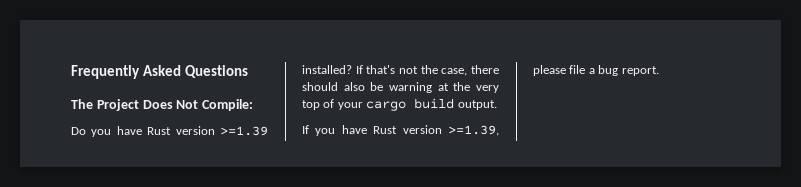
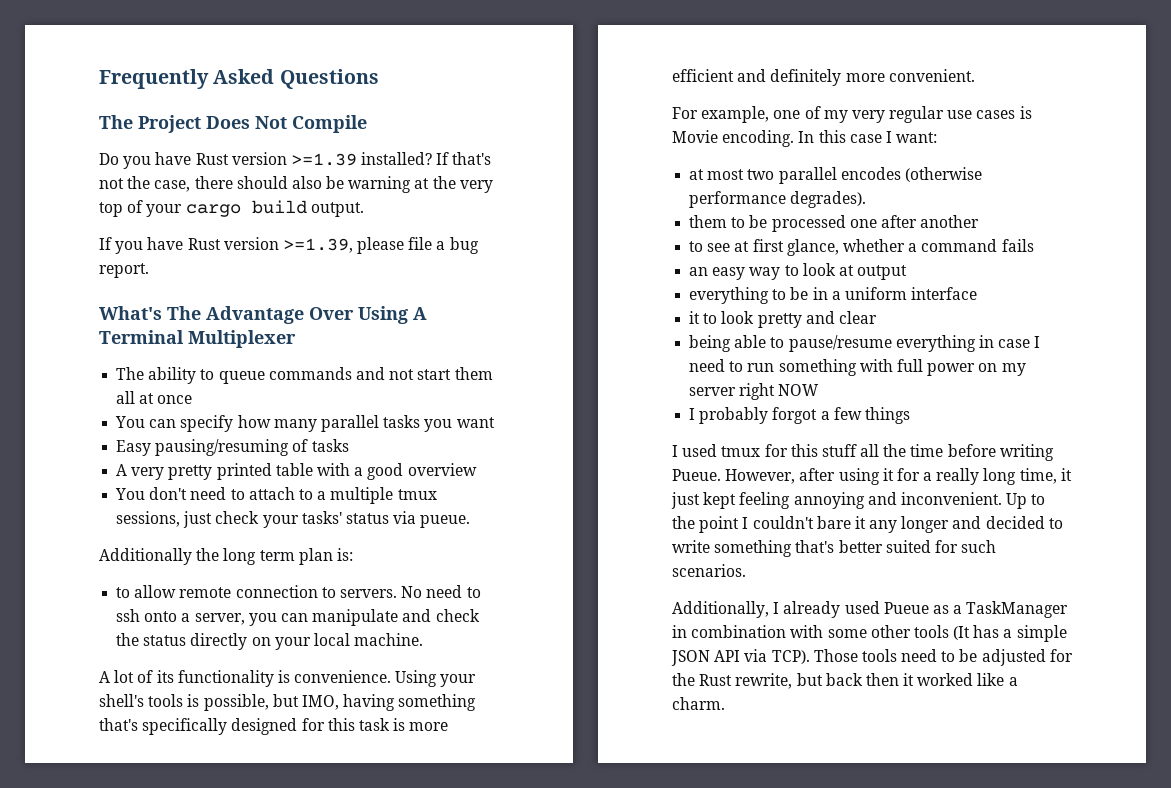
- The Project Does Not Compile:
+ The Project Does Not Compile
+ What's The Advantage Over Using A Terminal Multiplexer
+ The ability to queue commands and not start them all at once
+ You can specify how many parallel tasks you want
+ Easy pausing/resuming of tasks
+ A very pretty printed table with a good overview
+ You don't need to attach to a multiple tmux sessions, just check your tasks' status via pueue.
+ Additionally the long term plan is:
+ to allow remote connection to servers. No need to ssh onto a server, you can manipulate and check the status directly on your local machine.
+ A lot of its functionality is convenience. Using your shell's tools is possible, but IMO, having something that's specifically designed for this task is more efficient and definitely more convenient.
+ For example, one of my very regular use cases is Movie encoding. In this case I want:
+ at most two parallel encodes (otherwise performance degrades).
+ them to be processed one after another
+ to see at first glance, whether a command fails
+ an easy way to look at output
+ everything to be in a uniform interface
+ it to look pretty and clear
+ being able to pause/resume everything in case I need to run something with full power on my server right NOW
+ I probably forgot a few things
+ I used tmux for this stuff all the time before writing Pueue. However, after using it for a really long time, it just kept feeling annoying and inconvenient. Up to the point I couldn't bare it any longer and decided to write something that's better suited for such scenarios.
+ Additionally, I already used Pueue as a TaskManager in combination with some other tools (It has a simple JSON API via TCP). Those tools need to be adjusted for the Rust rewrite, but back then it worked like a charm.

